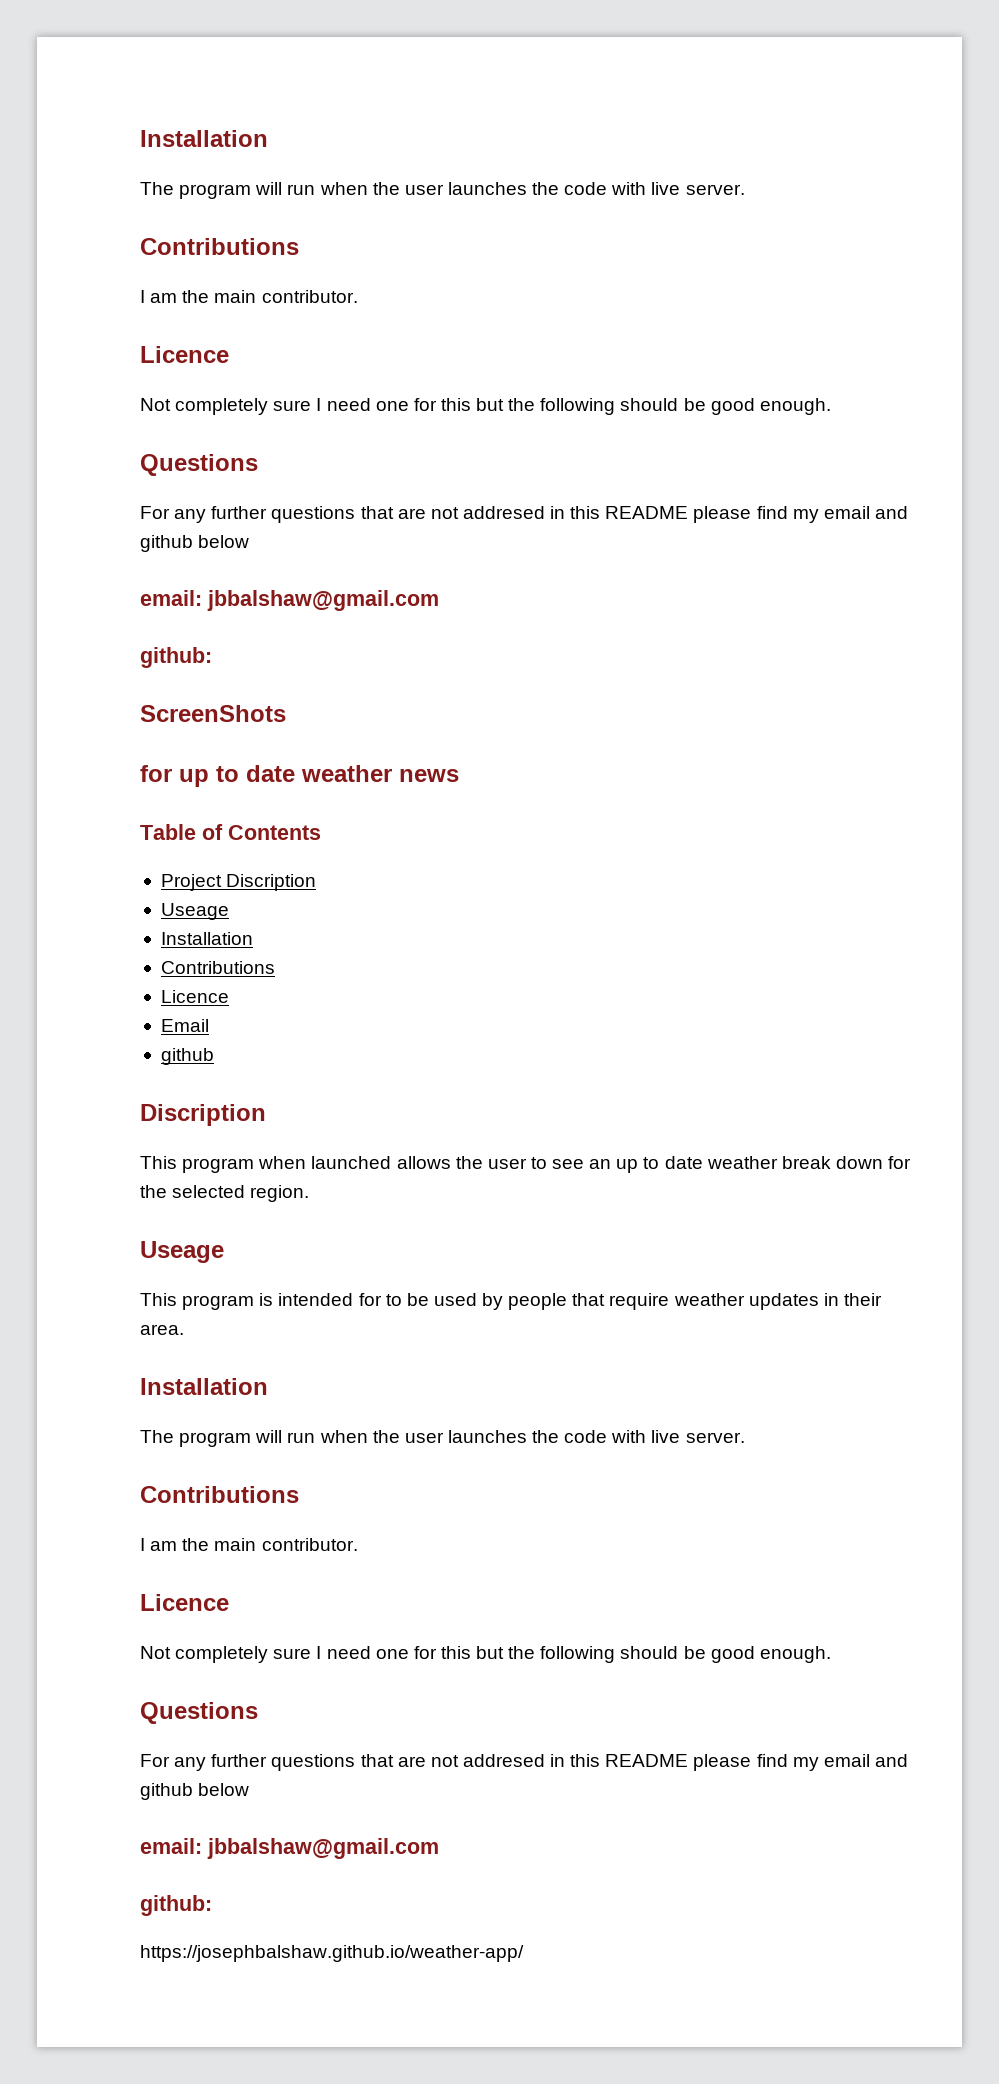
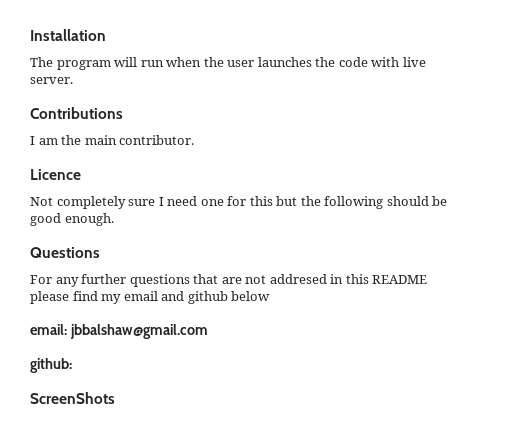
- for up to date weather news
- Table of Contents
- Project Discription
- Useage
- Installation
- Contributions
- Licence
- Email
- github
- Discription
- This program when launched allows the user to see an up to date weather break down for the selected region.
- Useage
- This program is intended for to be used by people that require weather updates in their area.
- Installation
- The program will run when the user launches the code with live server.
- Contributions
- I am the main contributor.
- Licence
- Not completely sure I need one for this but the following should be good enough.
- Questions
- For any further questions that are not addresed in this README please find my email and github below
- email: jbbalshaw@gmail.com
- github:
- https://josephbalshaw.github.io/weather-app/

